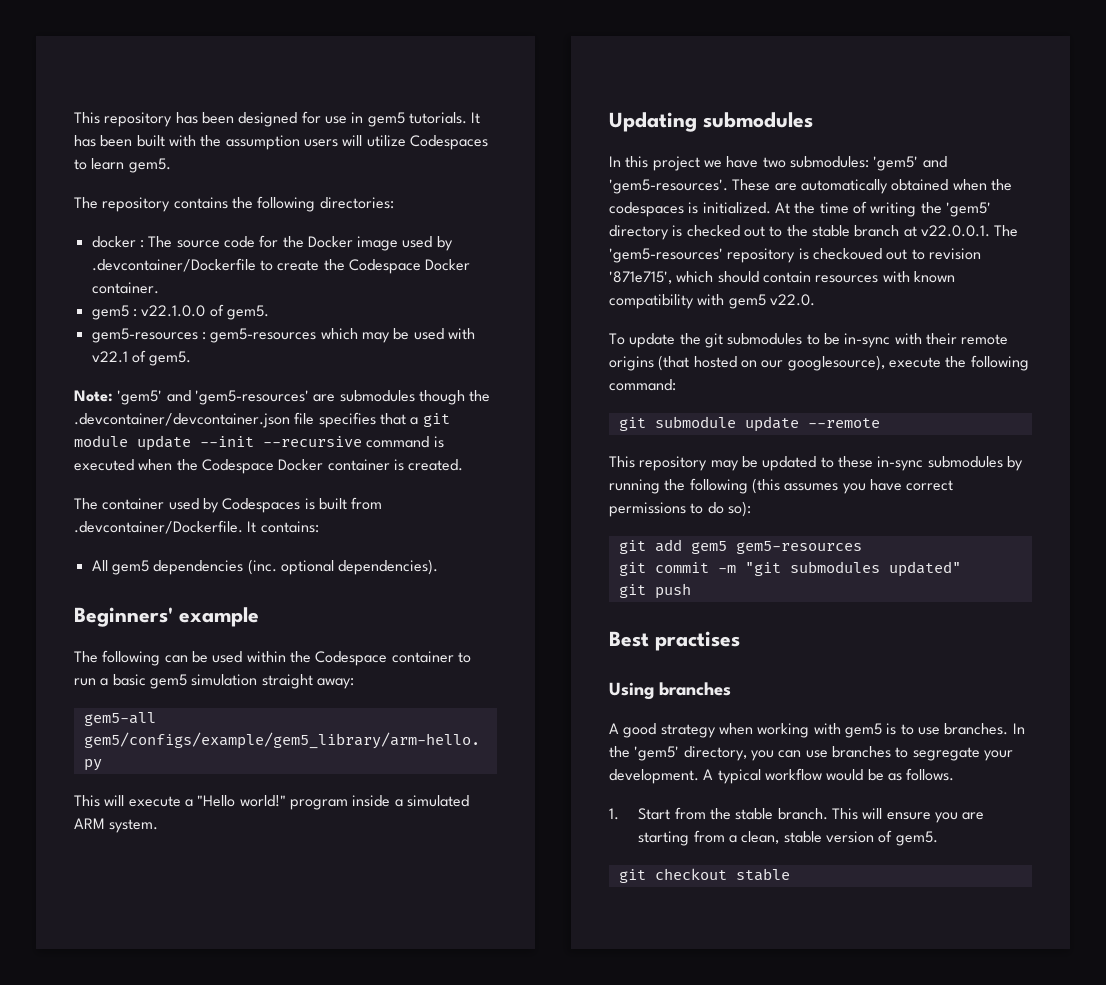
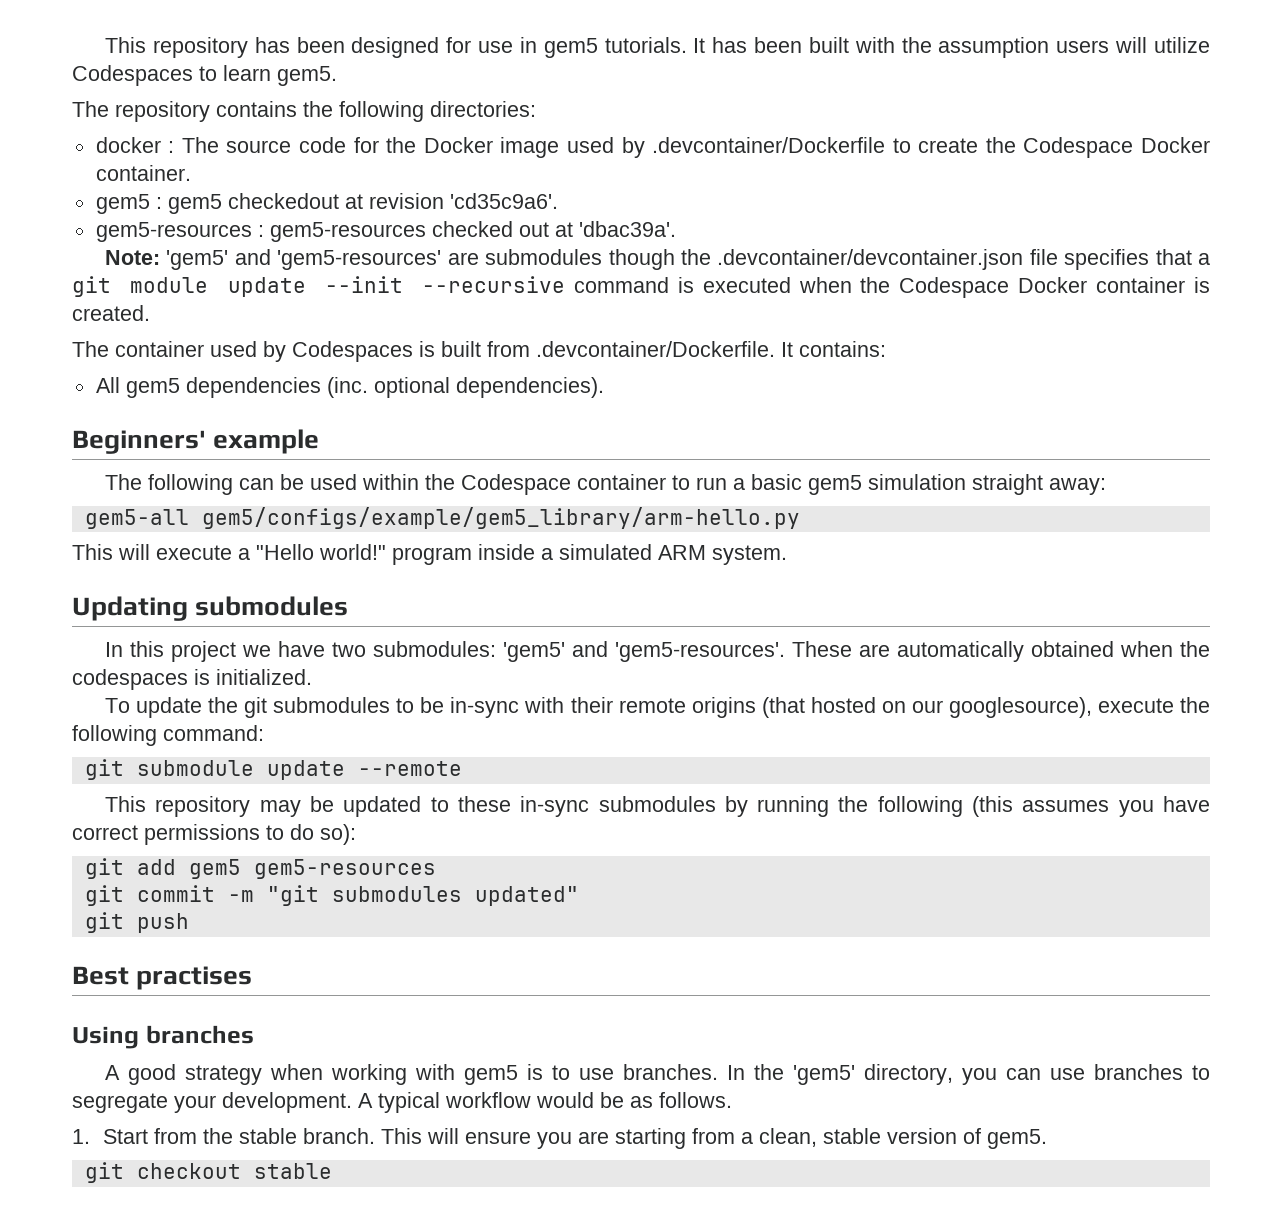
- gem5 : v22.1.0.0 of gem5.
- gem5-resources : gem5-resources which may be used with v22.1 of gem5.
+ gem5 : gem5 checkedout at revision 'cd35c9a6'.
+ gem5-resources : gem5-resources checked out at 'dbac39a'.
- At the time of writing the 'gem5' directory is checked out to the stable branch at v22.0.0.1. The 'gem5-resources' repository is checkoued out to revision '871e715', which should contain resources with known compatibility with gem5 v22.0.

